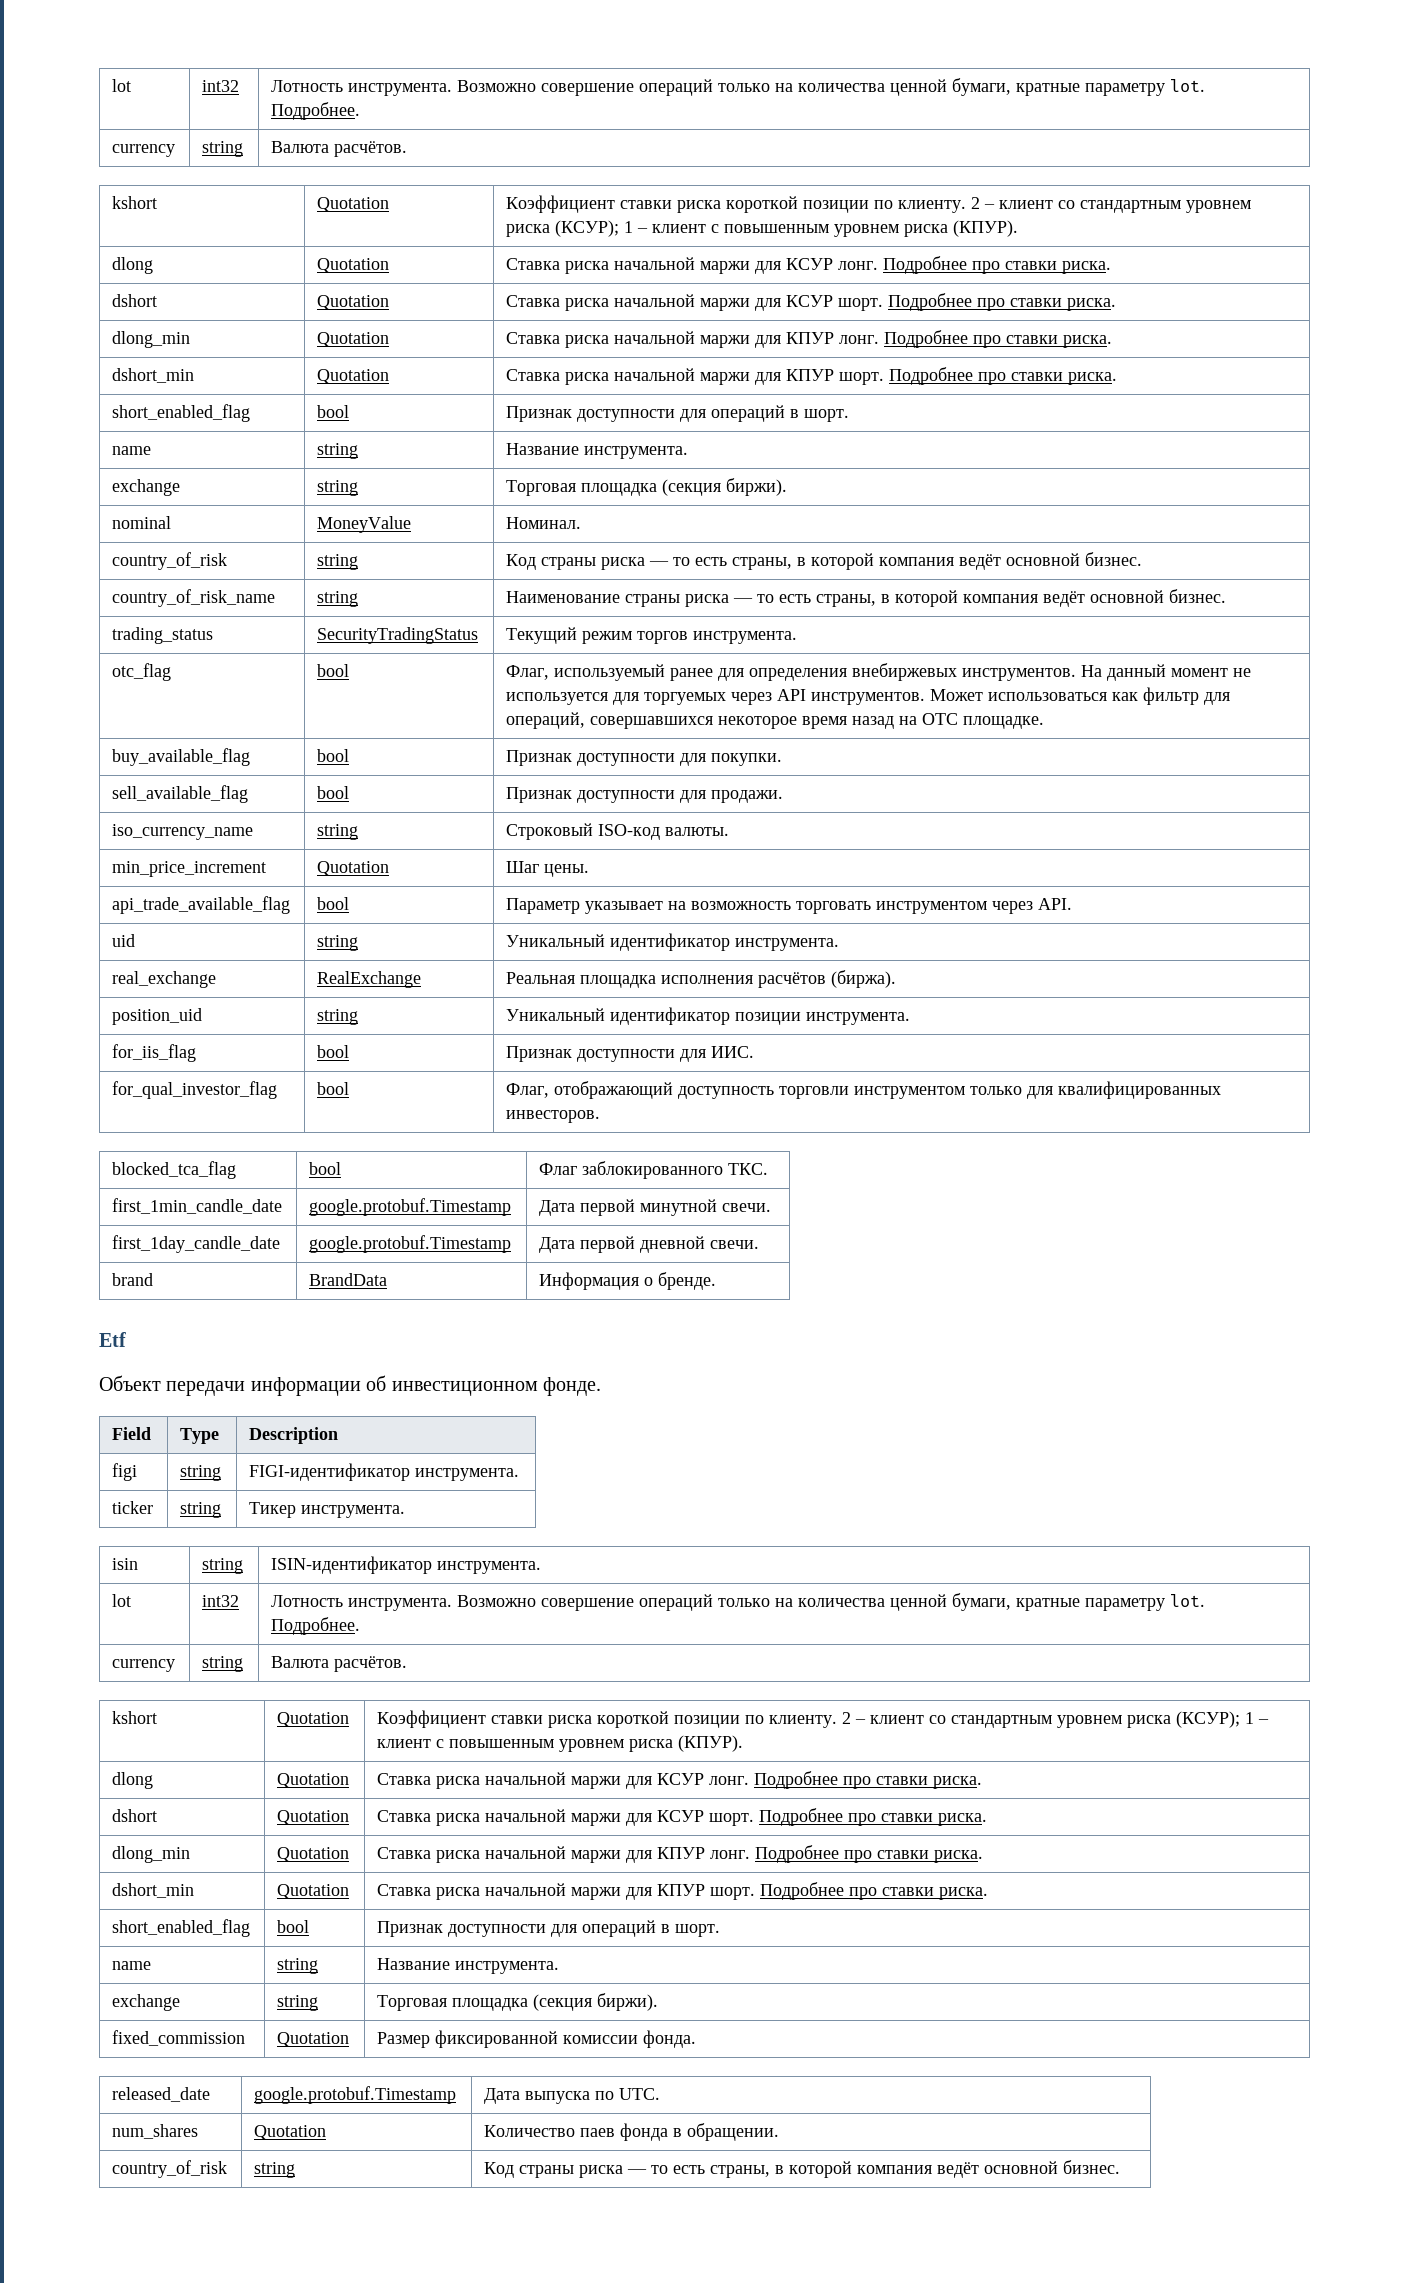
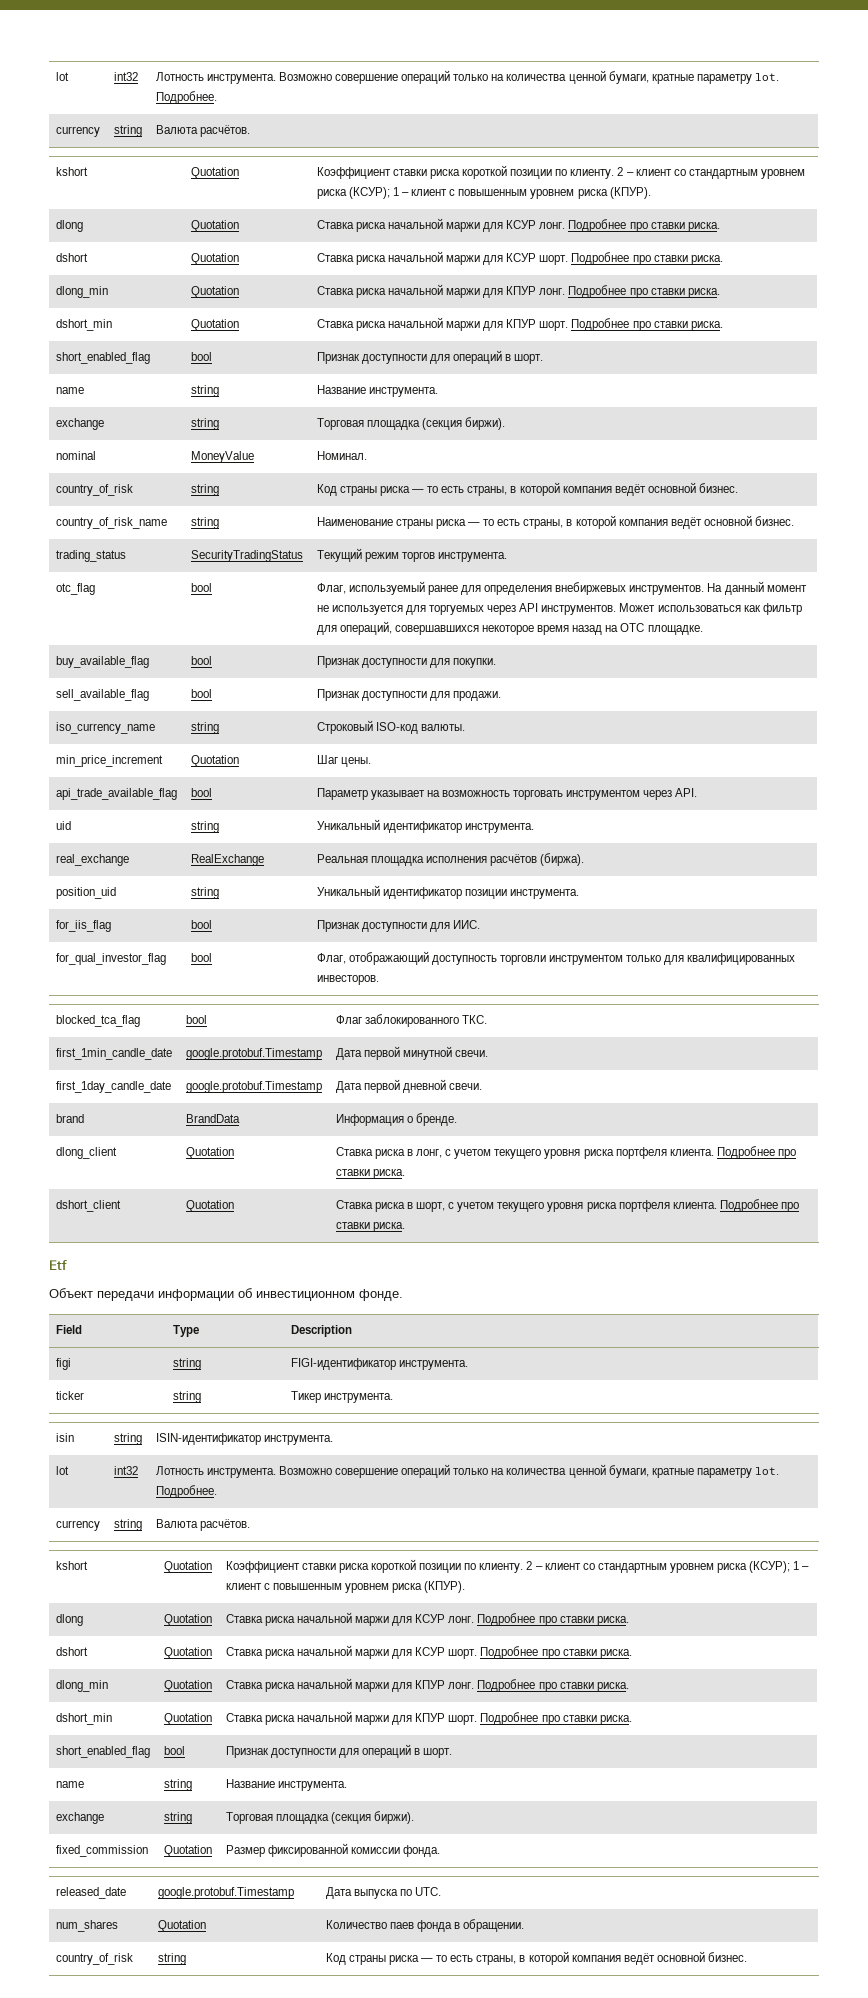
+ dlong_client | Quotation | Ставка риска в лонг, с учетом текущего уровня риска портфеля клиента. Подробнее про ставки риска.
+ dshort_client | Quotation | Ставка риска в шорт, с учетом текущего уровня риска портфеля клиента. Подробнее про ставки риска.

